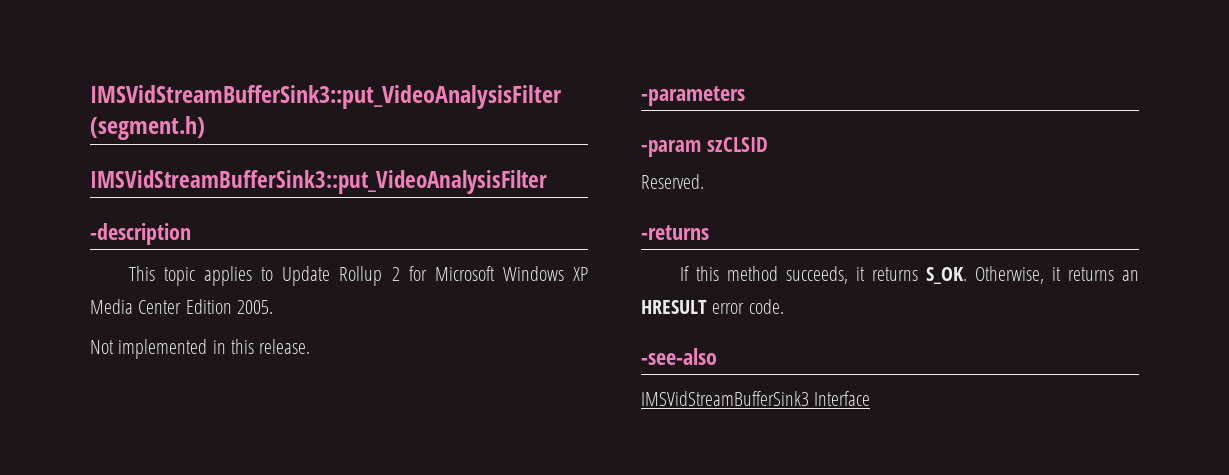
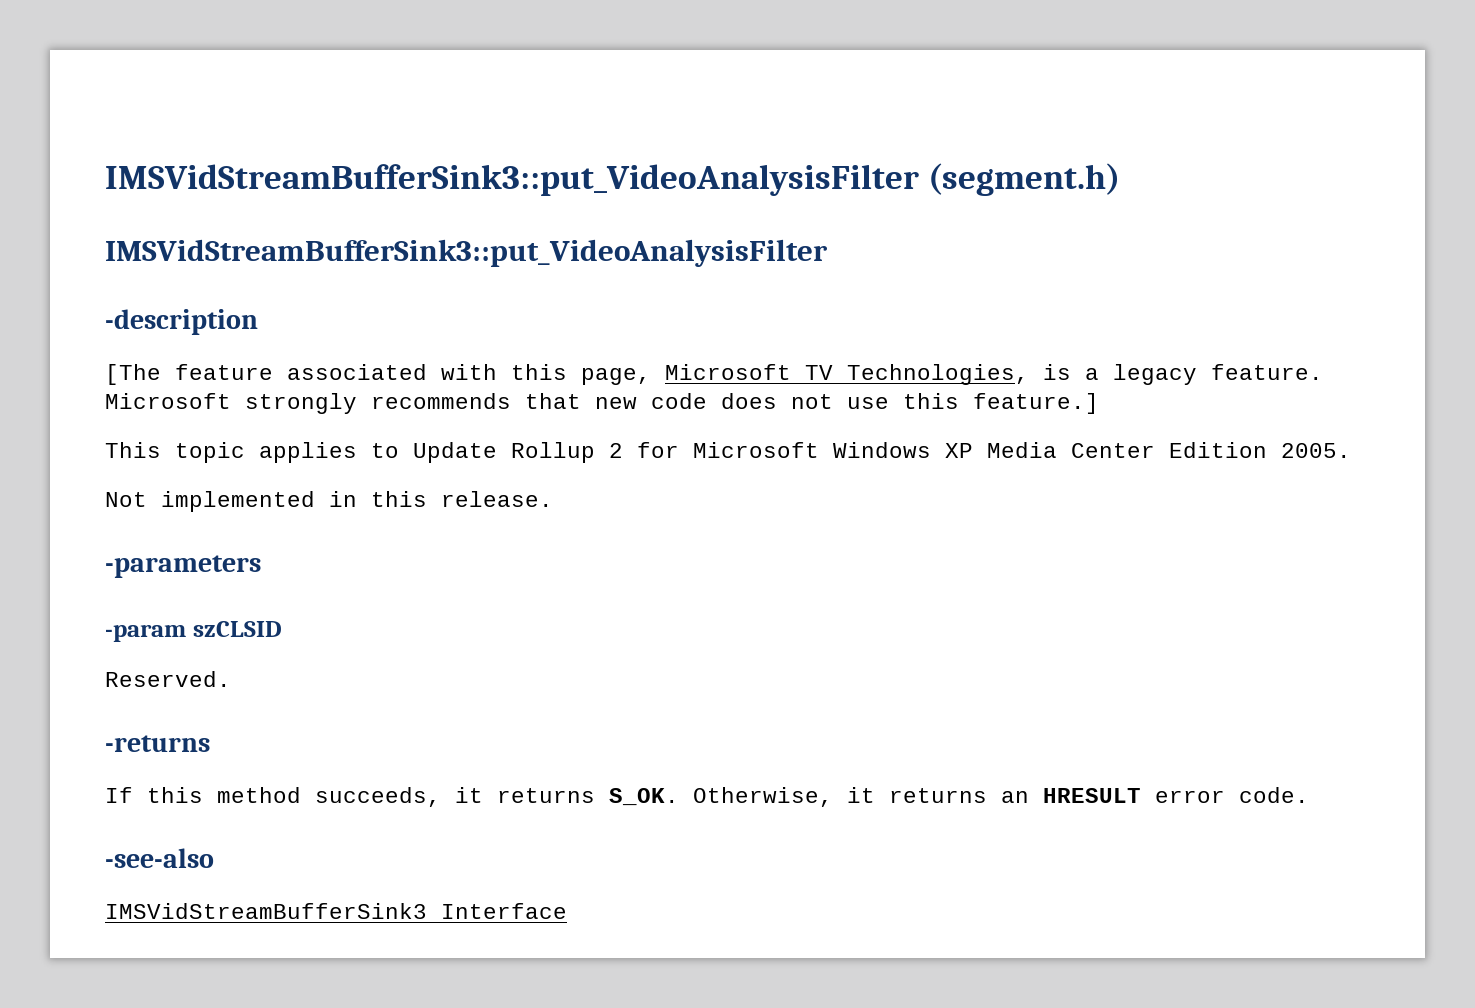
+ [The feature associated with this page, Microsoft TV Technologies, is a legacy feature. Microsoft strongly recommends that new code does not use this feature.]

